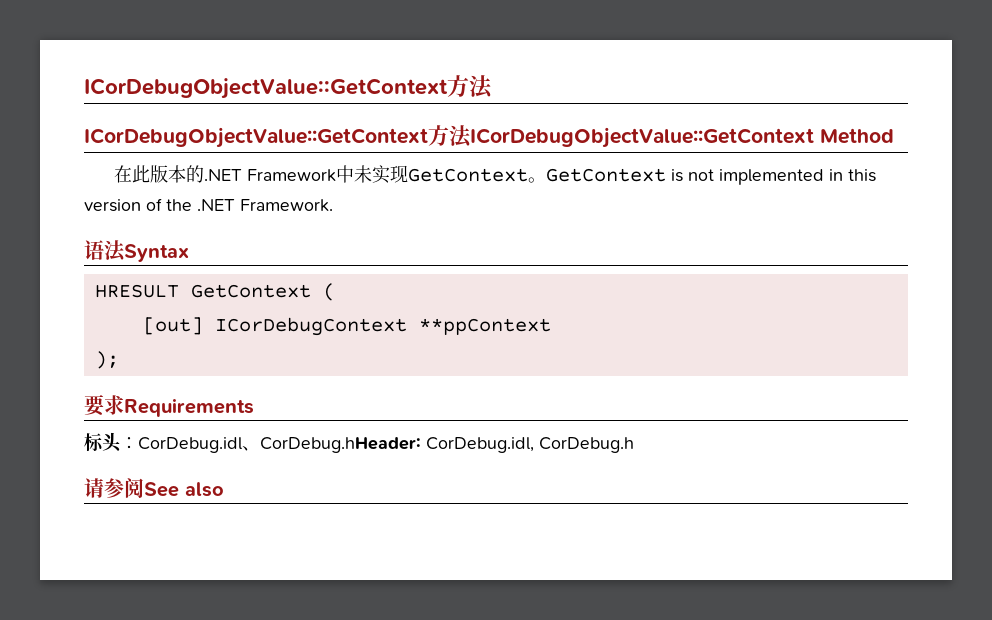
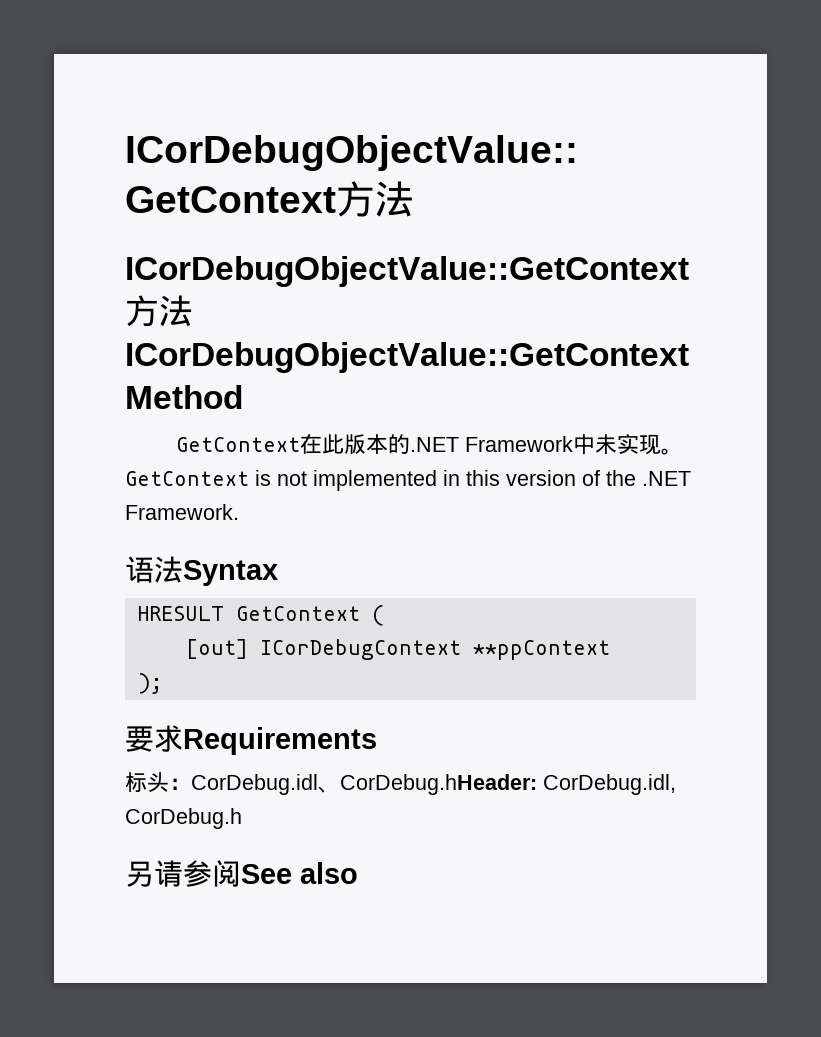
- 在此版本的.NET Framework中未实现GetContext。
+ GetContext在此版本的.NET Framework中未实现。
- 请参阅See also
+ 另请参阅See also

